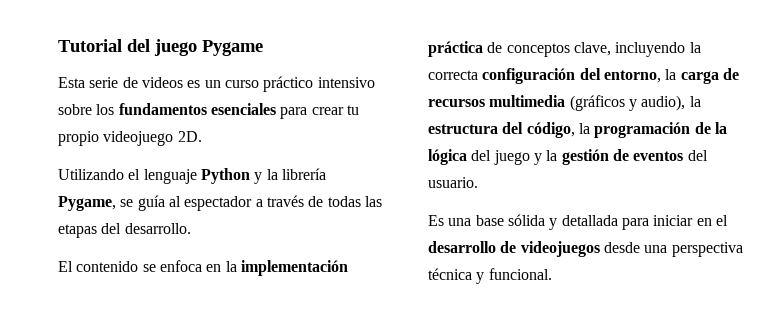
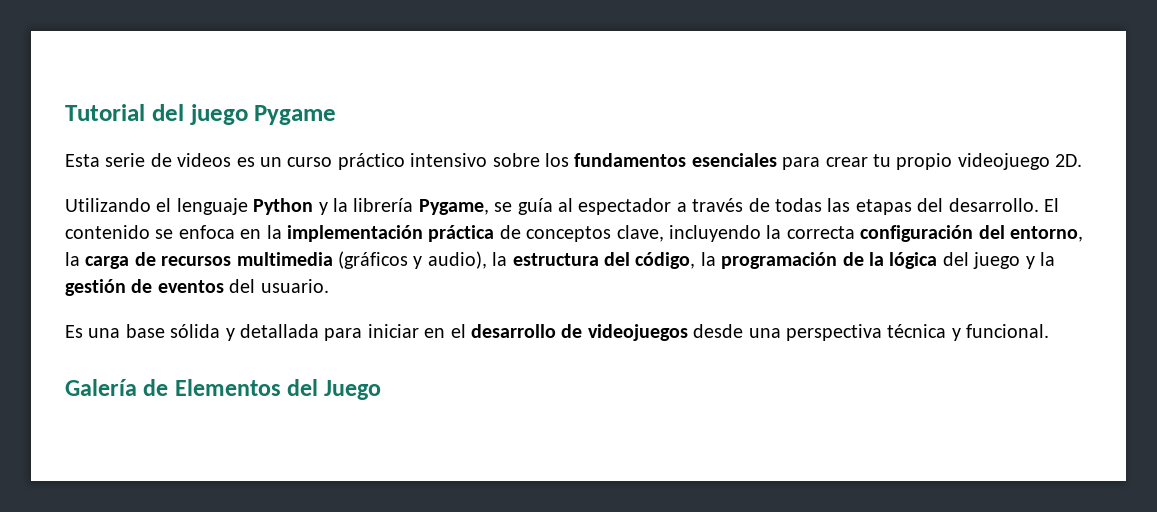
- Utilizando el lenguaje Python y la librería Pygame, se guía al espectador a través de todas las etapas del desarrollo.
- El contenido se enfoca en la implementación práctica de conceptos clave, incluyendo la correcta configuración del entorno, la carga de recursos multimedia (gráficos y audio), la estructura del código, la programación de la lógica del juego y la gestión de eventos del usuario.
+ Utilizando el lenguaje Python y la librería Pygame, se guía al espectador a través de todas las etapas del desarrollo. El contenido se enfoca en la implementación práctica de conceptos clave, incluyendo la correcta configuración del entorno, la carga de recursos multimedia (gráficos y audio), la estructura del código, la programación de la lógica del juego y la gestión de eventos del usuario.
+ Galería de Elementos del Juego

